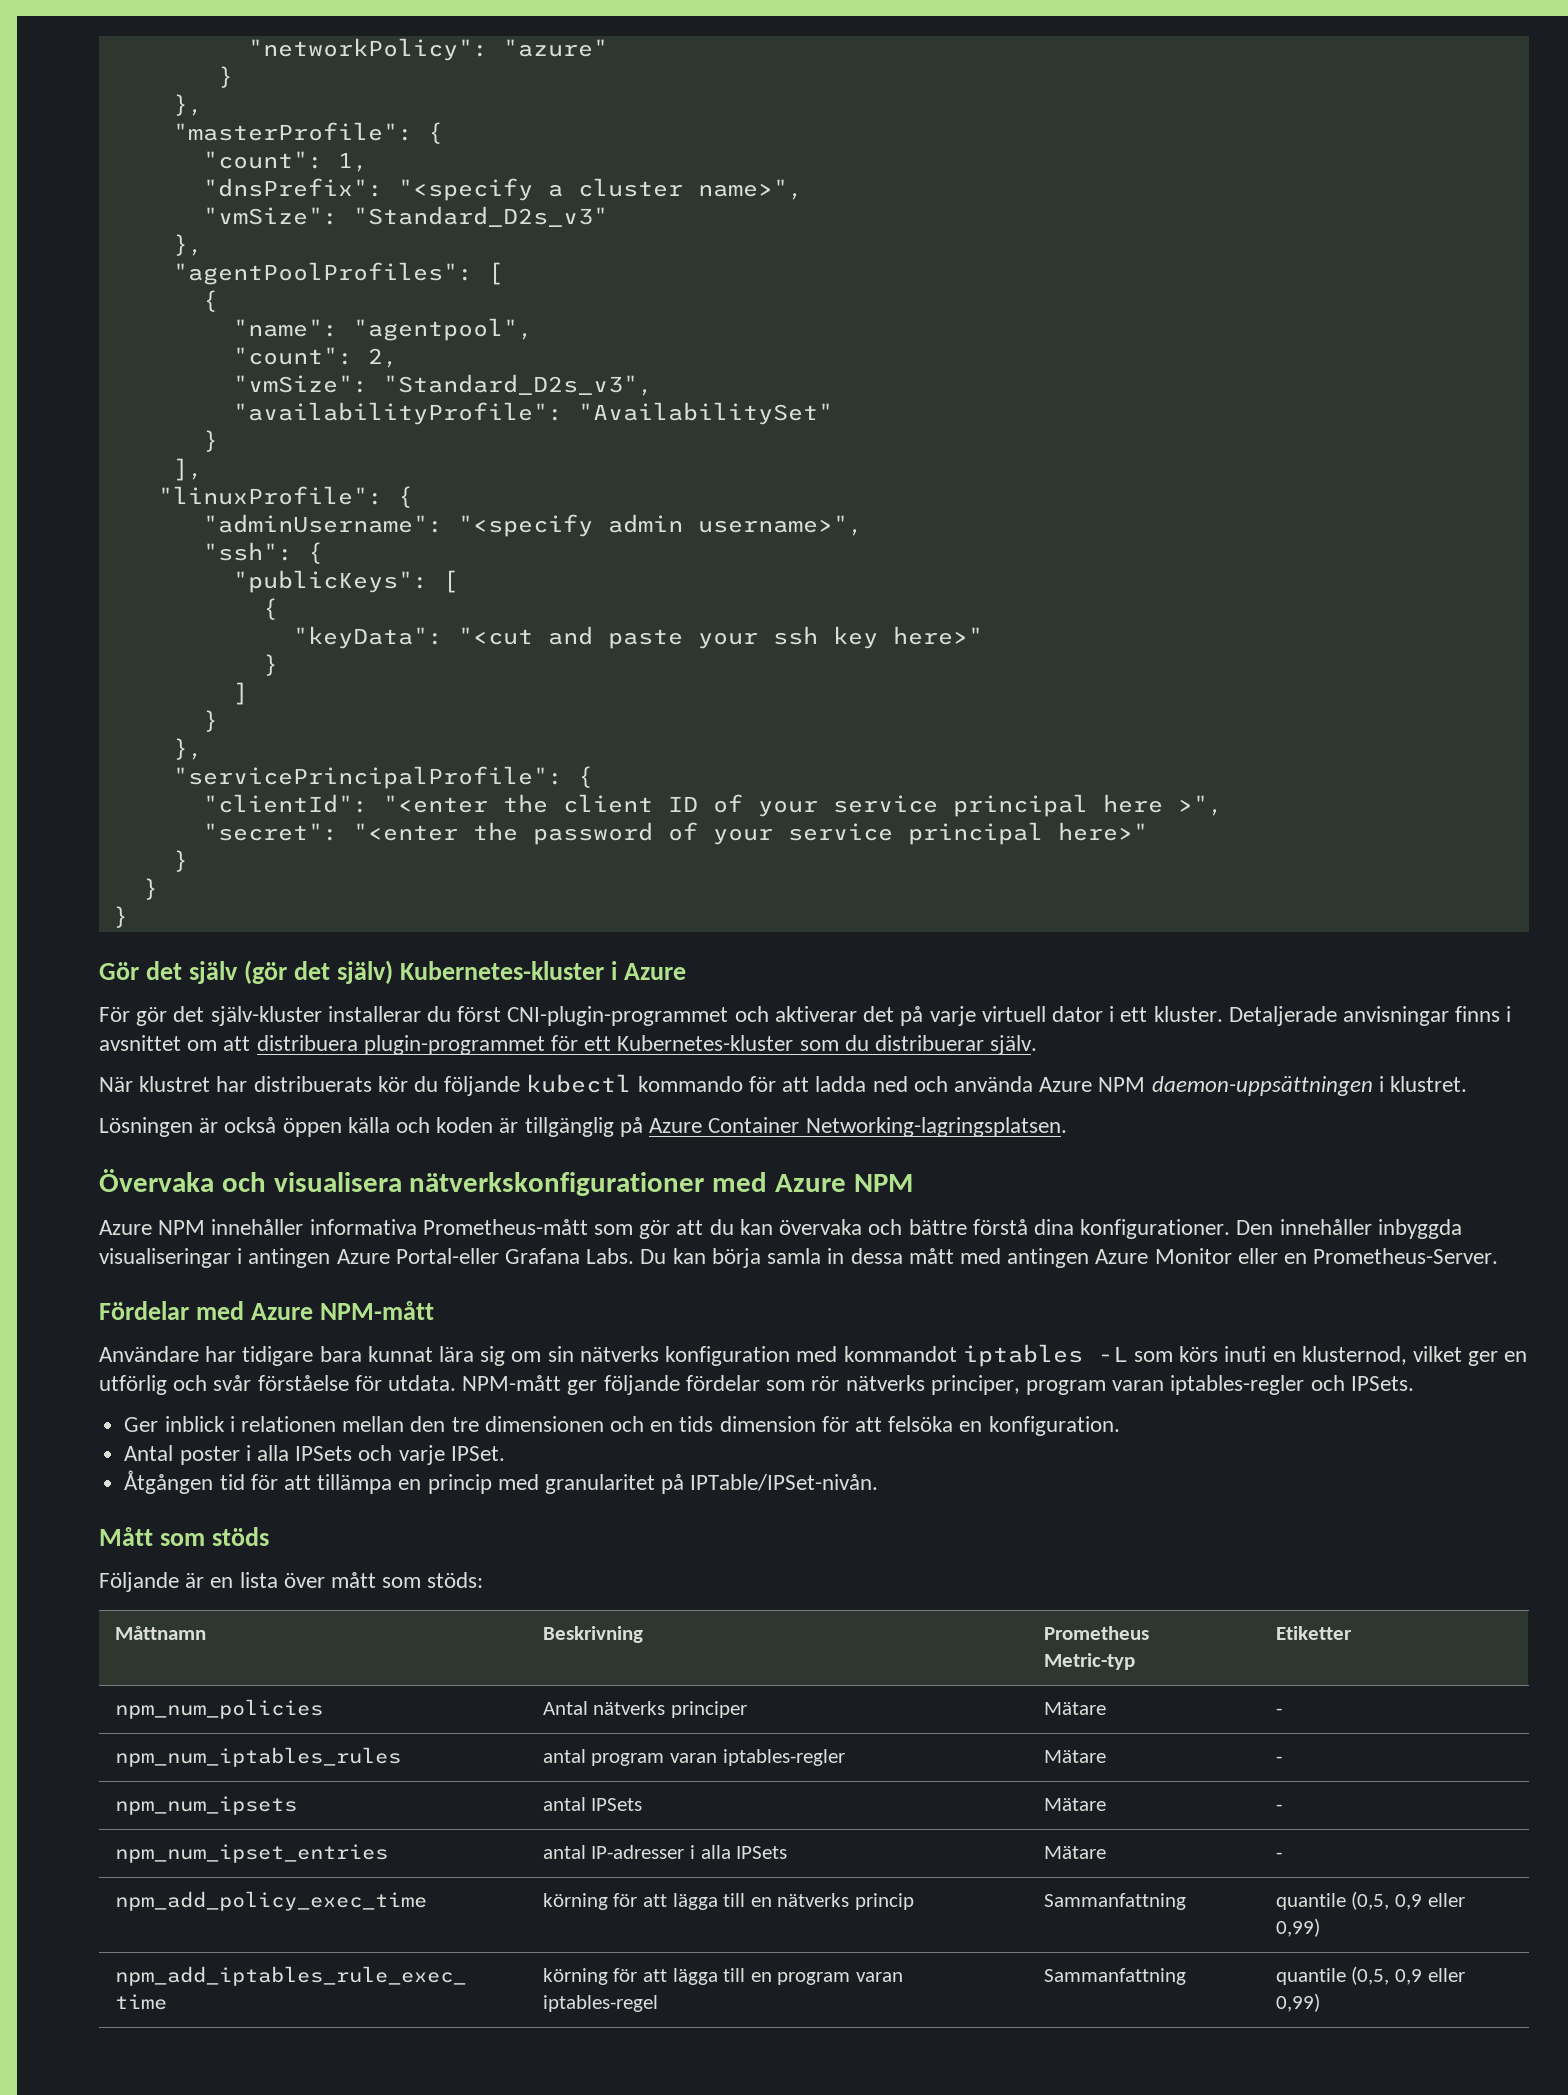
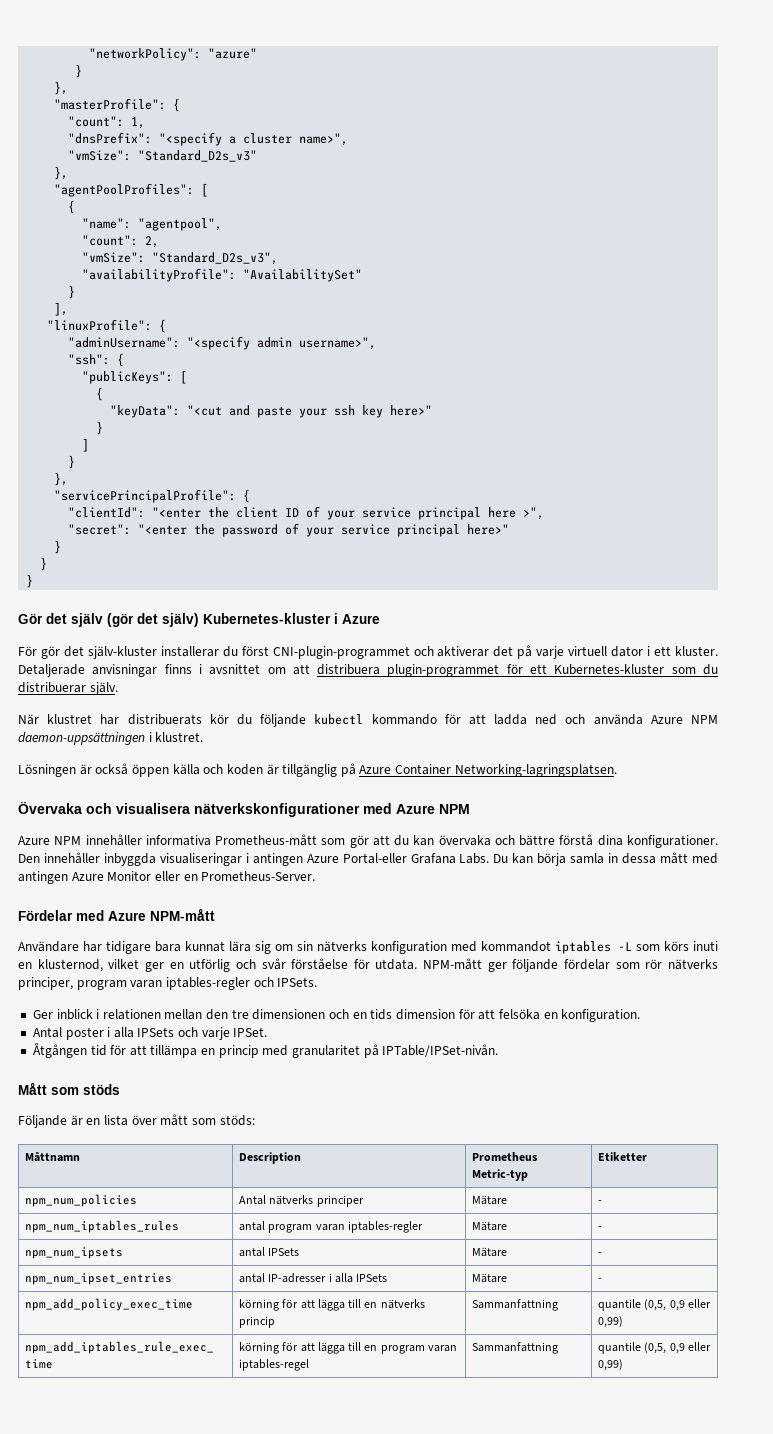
- Måttnamn | Beskrivning | Prometheus Metric-typ | Etiketter
+ Måttnamn | Description | Prometheus Metric-typ | Etiketter

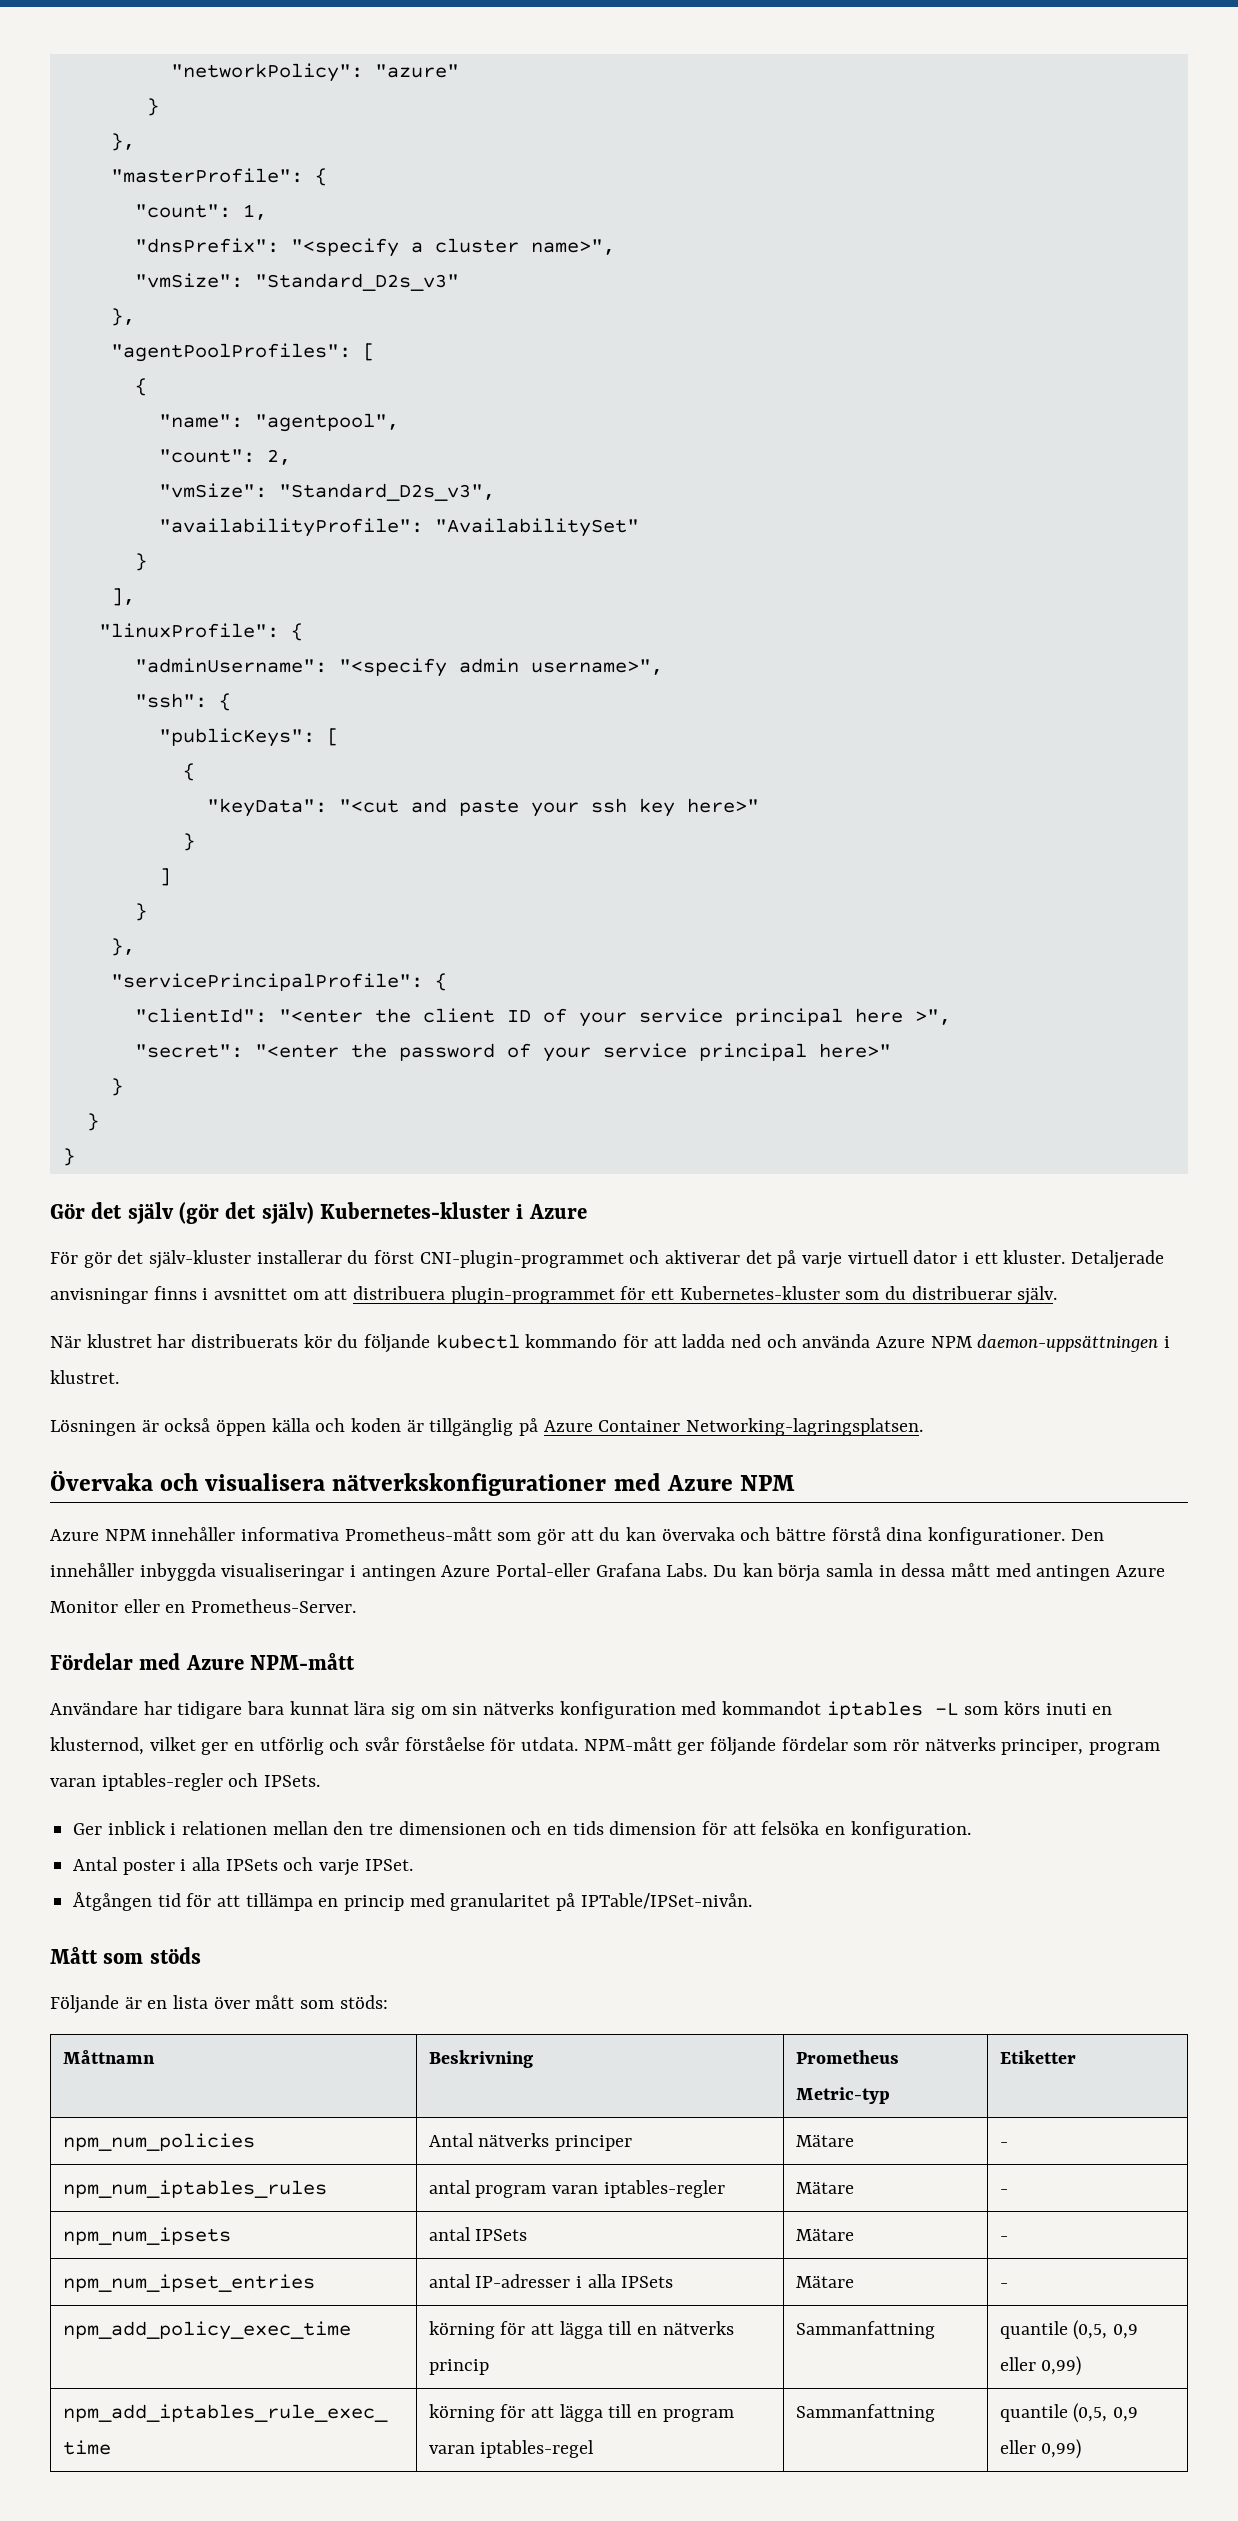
- Måttnamn | Description | Prometheus Metric-typ | Etiketter
+ Måttnamn | Beskrivning | Prometheus Metric-typ | Etiketter

